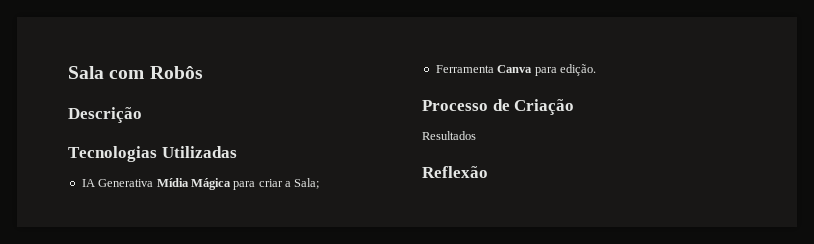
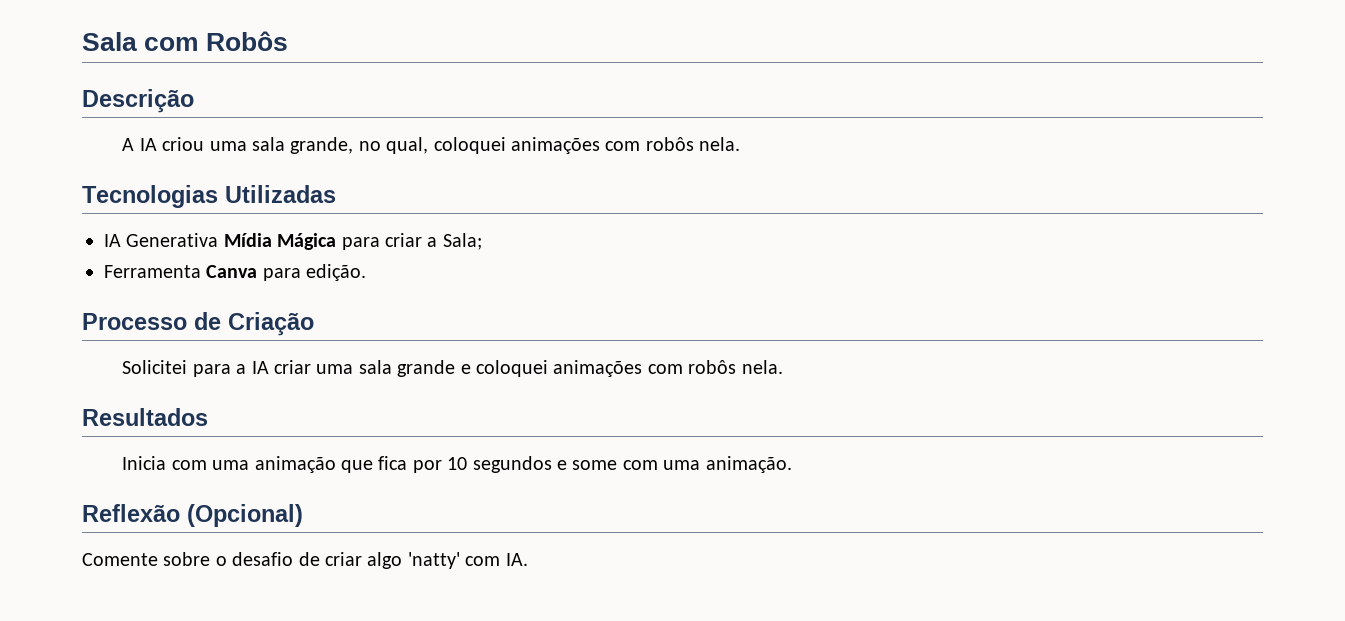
+ A IA criou uma sala grande, no qual, coloquei animações com robôs nela.
+ Solicitei para a IA criar uma sala grande e coloquei animações com robôs nela.
  Resultados
- Reflexão
+ Inicia com uma animação que fica por 10 segundos e some com uma animação.
+ Reflexão (Opcional)
+ Comente sobre o desafio de criar algo 'natty' com IA.

